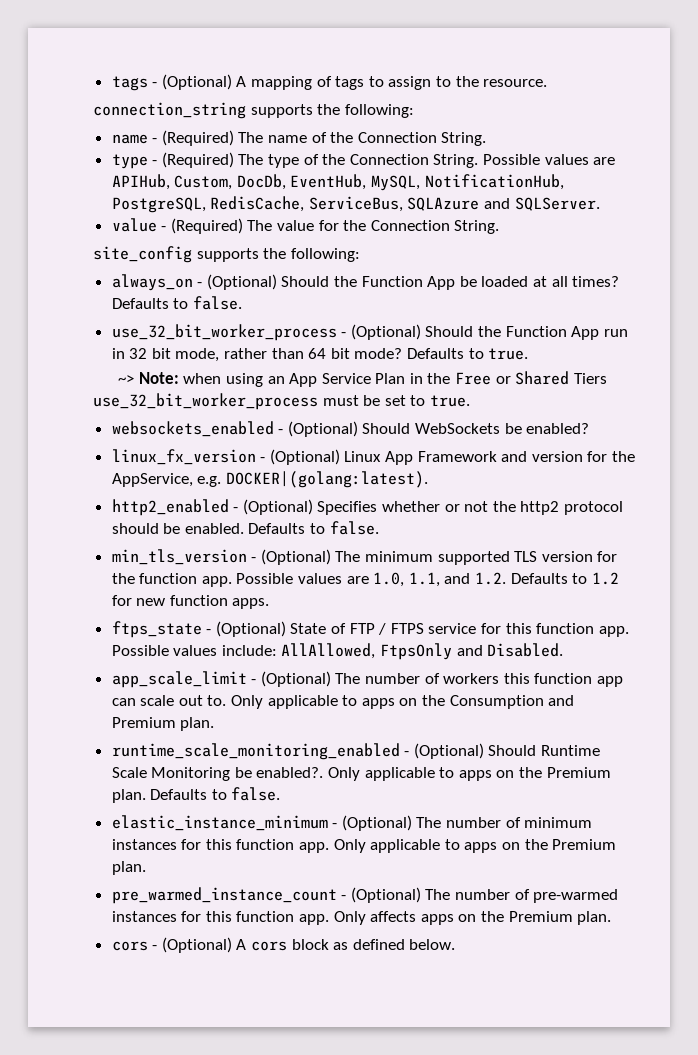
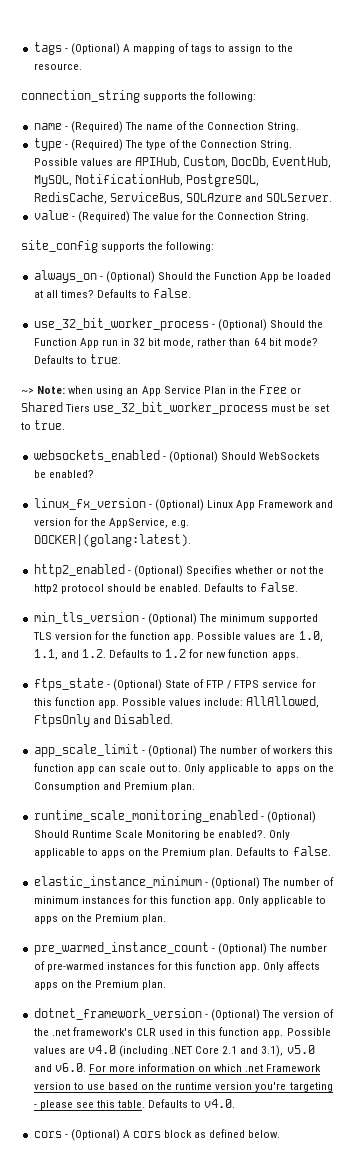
+ dotnet_framework_version - (Optional) The version of the .net framework's CLR used in this function app. Possible values are v4.0 (including .NET Core 2.1 and 3.1), v5.0 and v6.0. For more information on which .net Framework version to use based on the runtime version you're targeting - please see this table. Defaults to v4.0.

